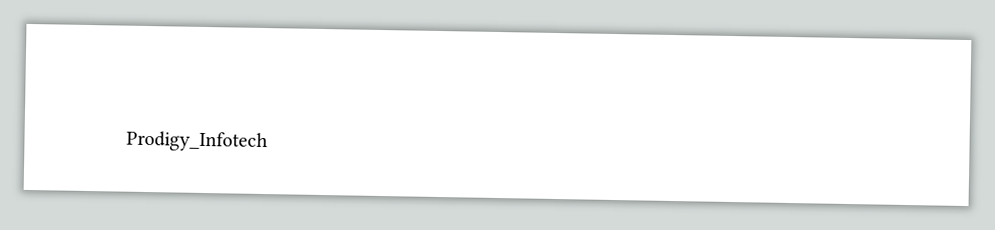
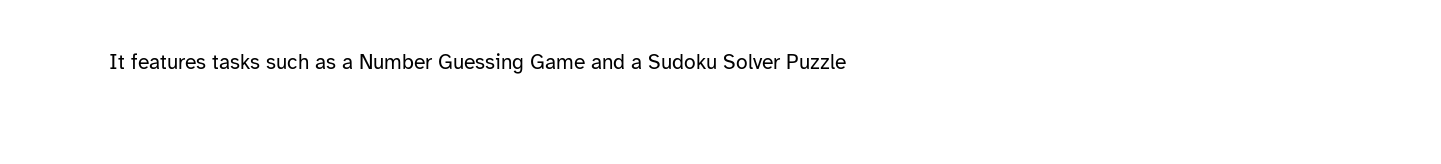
- Prodigy_Infotech
+ It features tasks such as a Number Guessing Game and a Sudoku Solver Puzzle

